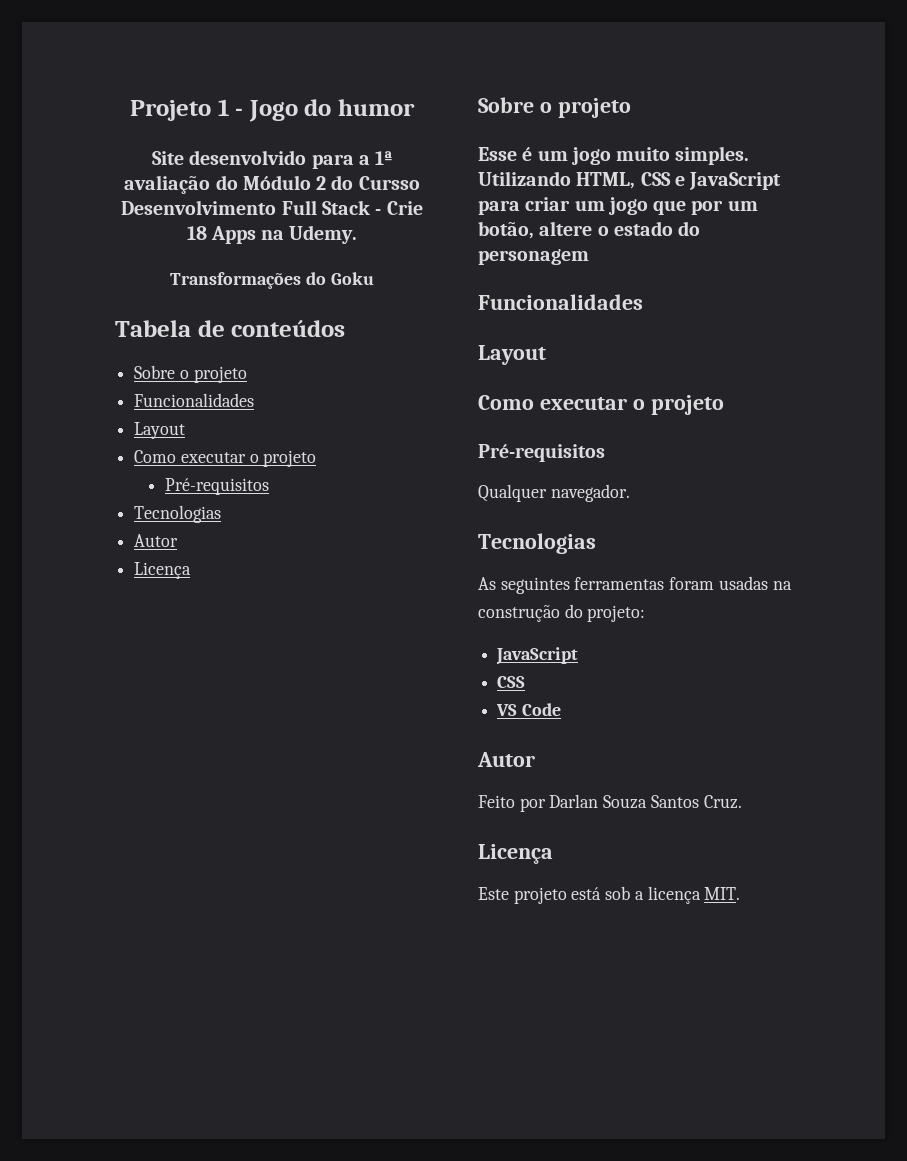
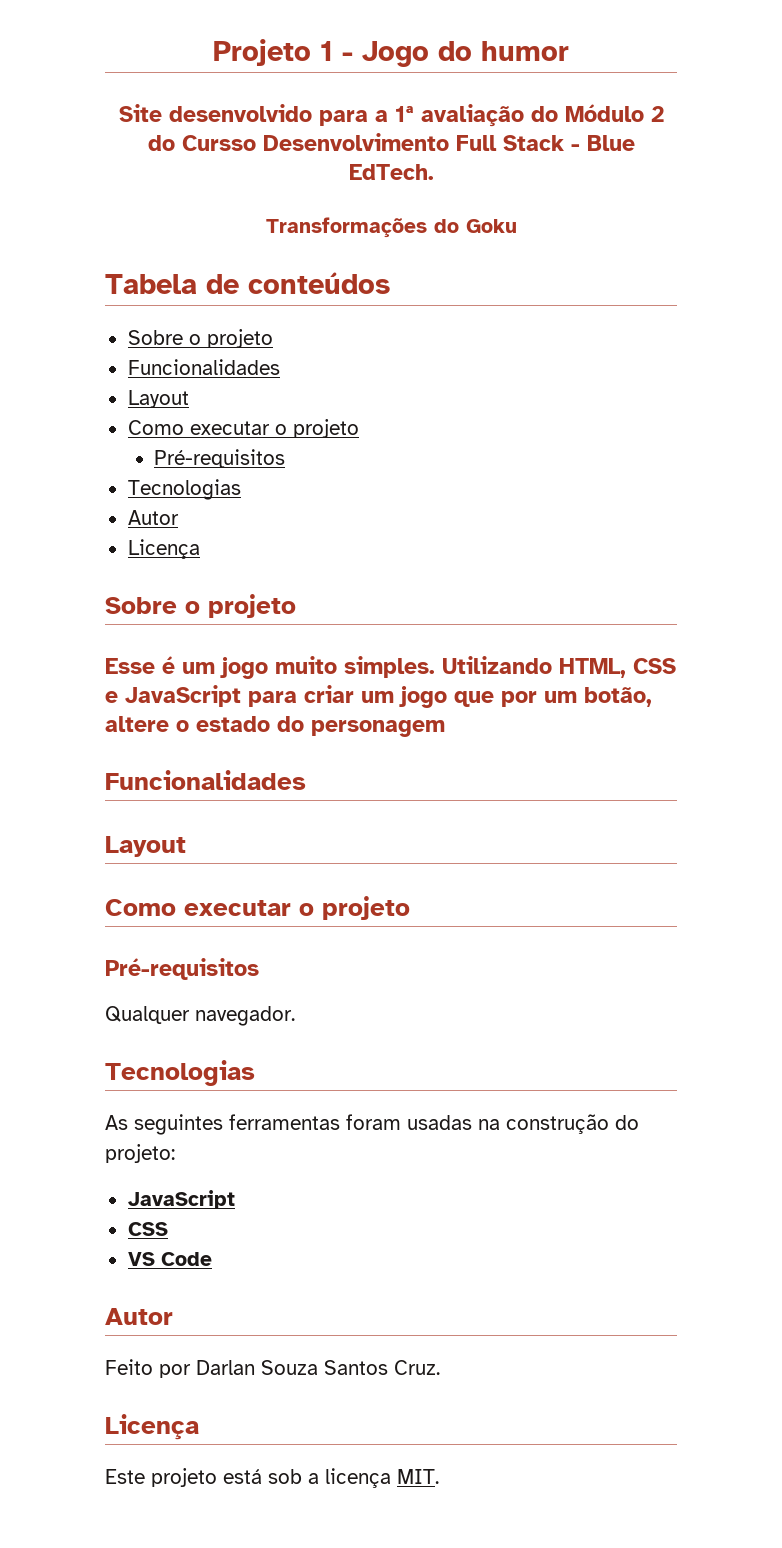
- Site desenvolvido para a 1ª avaliação do Módulo 2 do Cursso Desenvolvimento Full Stack - Crie 18 Apps na Udemy.
+ Site desenvolvido para a 1ª avaliação do Módulo 2 do Cursso Desenvolvimento Full Stack - Blue EdTech.

